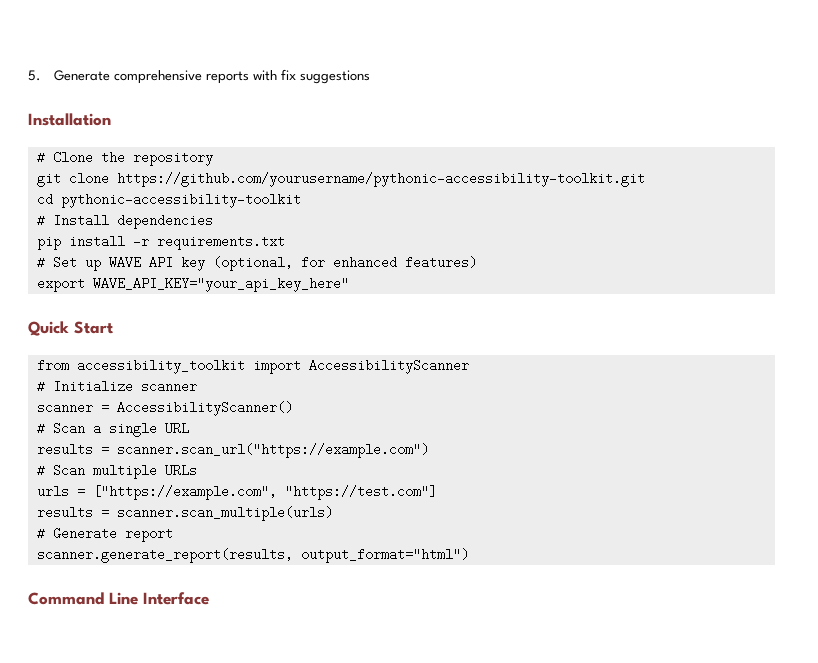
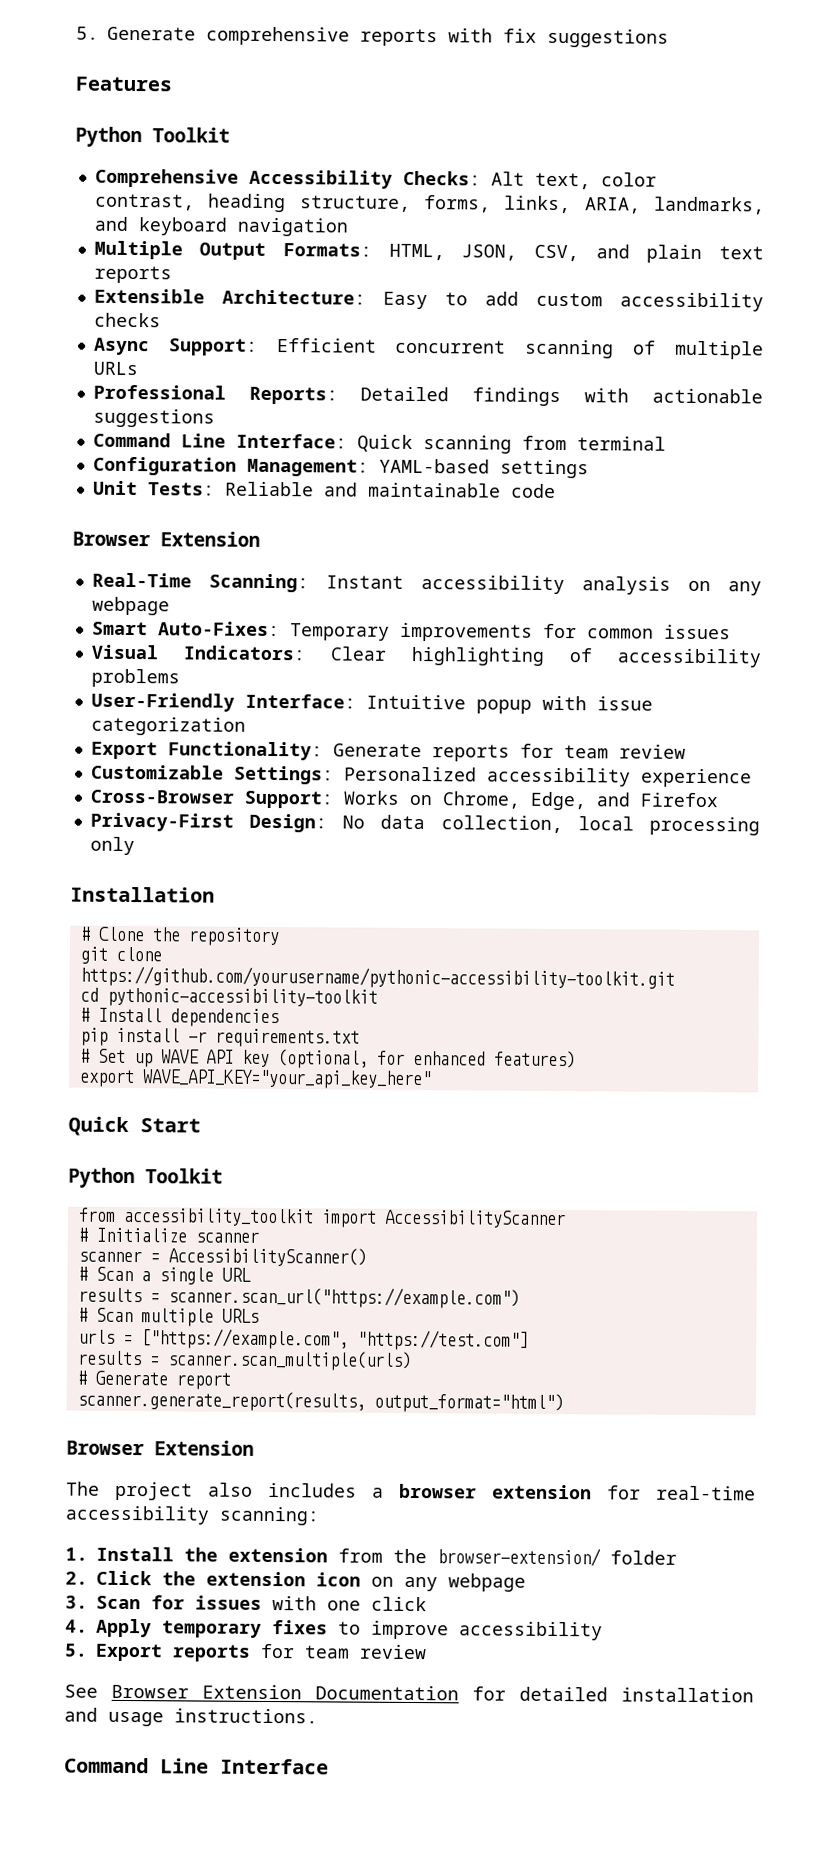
+ Features
+ Python Toolkit
+ Comprehensive Accessibility Checks: Alt text, color contrast, heading structure, forms, links, ARIA, landmarks, and keyboard navigation
+ Multiple Output Formats: HTML, JSON, CSV, and plain text reports
+ Extensible Architecture: Easy to add custom accessibility checks
+ Async Support: Efficient concurrent scanning of multiple URLs
+ Professional Reports: Detailed findings with actionable suggestions
+ Command Line Interface: Quick scanning from terminal
+ Configuration Management: YAML-based settings
+ Unit Tests: Reliable and maintainable code
+ Browser Extension
+ Real-Time Scanning: Instant accessibility analysis on any webpage
+ Smart Auto-Fixes: Temporary improvements for common issues
+ Visual Indicators: Clear highlighting of accessibility problems
+ User-Friendly Interface: Intuitive popup with issue categorization
+ Export Functionality: Generate reports for team review
+ Customizable Settings: Personalized accessibility experience
+ Cross-Browser Support: Works on Chrome, Edge, and Firefox
+ Privacy-First Design: No data collection, local processing only
  Quick Start
+ Python Toolkit
  scanner.generate_report(results, output_format="html")
+ Browser Extension
+ The project also includes a browser extension for real-time accessibility scanning:
+ 1. Install the extension from the browser-extension/ folder
+ 2. Click the extension icon on any webpage
+ 3. Scan for issues with one click
+ 4. Apply temporary fixes to improve accessibility
+ 5. Export reports for team review
+ See Browser Extension Documentation for detailed installation and usage instructions.

